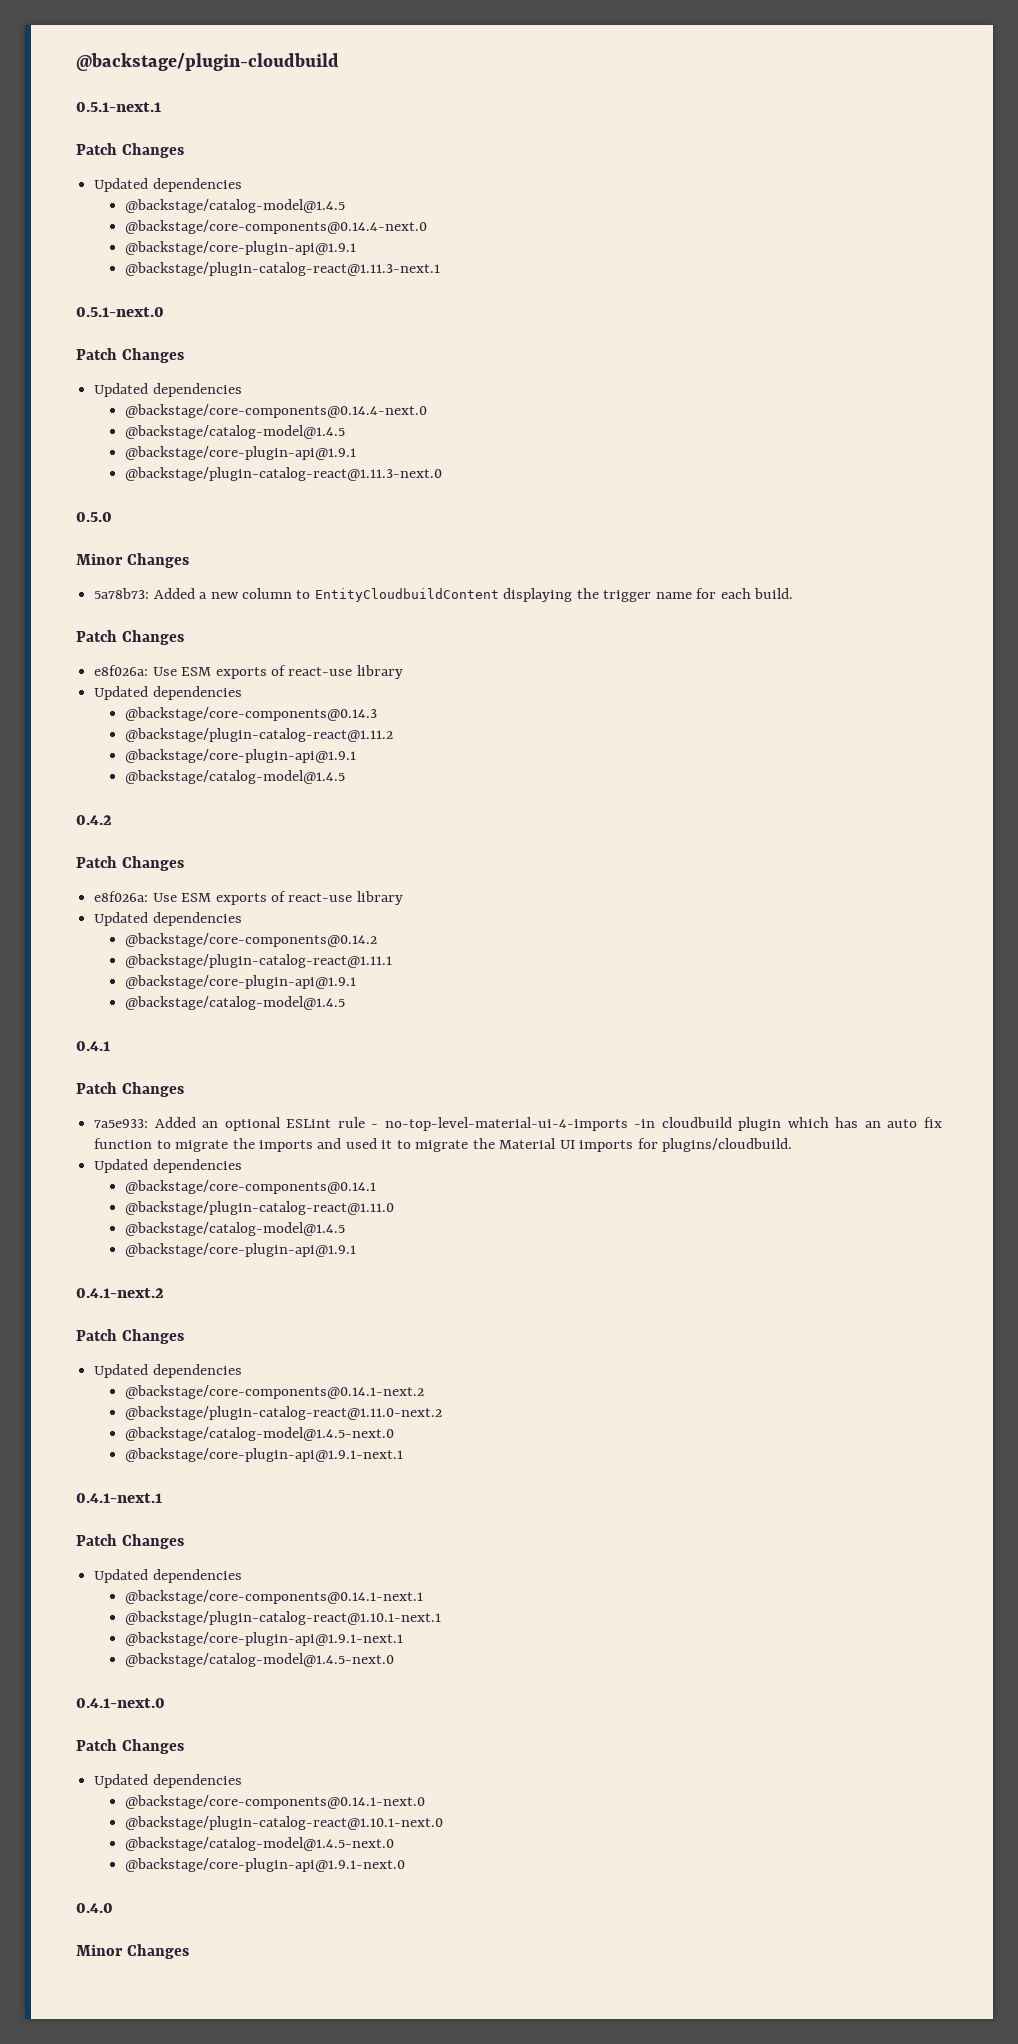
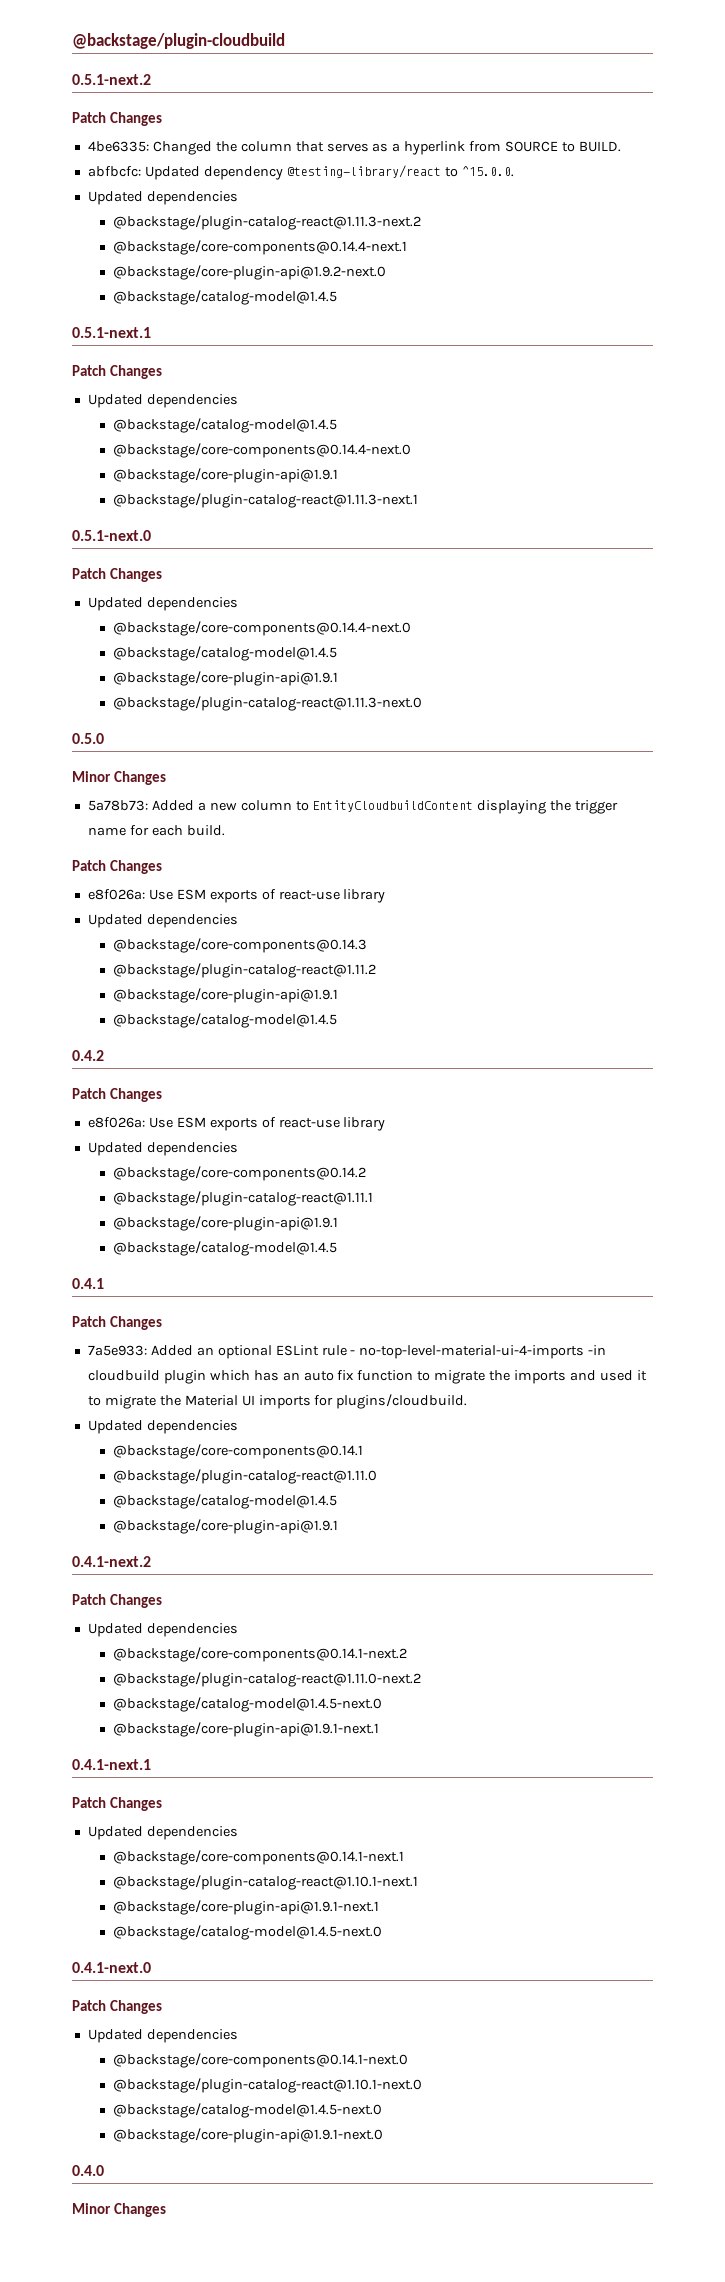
+ 0.5.1-next.2
+ Patch Changes
+ 4be6335: Changed the column that serves as a hyperlink from SOURCE to BUILD.
+ abfbcfc: Updated dependency @testing-library/react to ^15.0.0.
+ Updated dependencies
+ @backstage/plugin-catalog-react@1.11.3-next.2
+ @backstage/core-components@0.14.4-next.1
+ @backstage/core-plugin-api@1.9.2-next.0
+ @backstage/catalog-model@1.4.5

